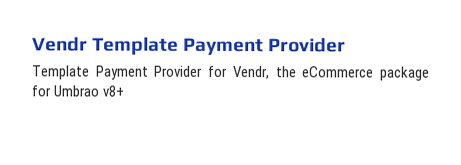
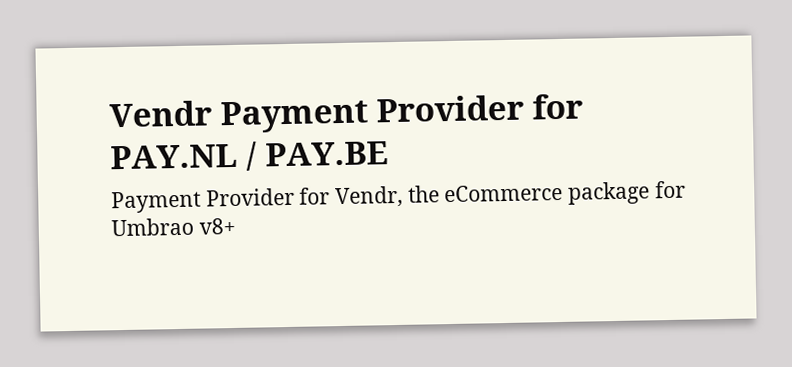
- Vendr Template Payment Provider
- Template Payment Provider for Vendr, the eCommerce package for Umbrao v8+
+ Vendr Payment Provider for PAY.NL / PAY.BE
+ Payment Provider for Vendr, the eCommerce package for Umbrao v8+

